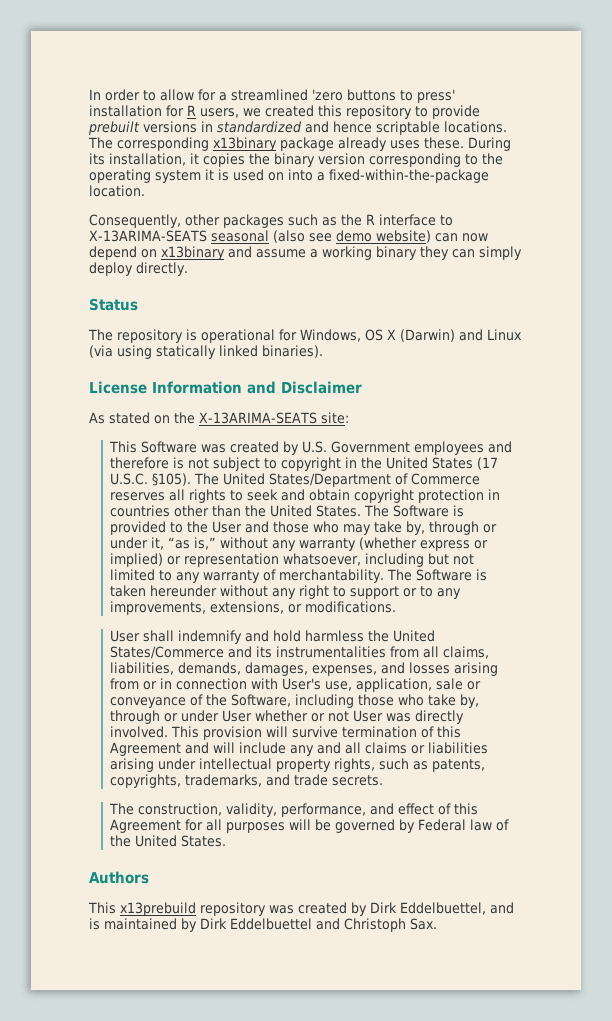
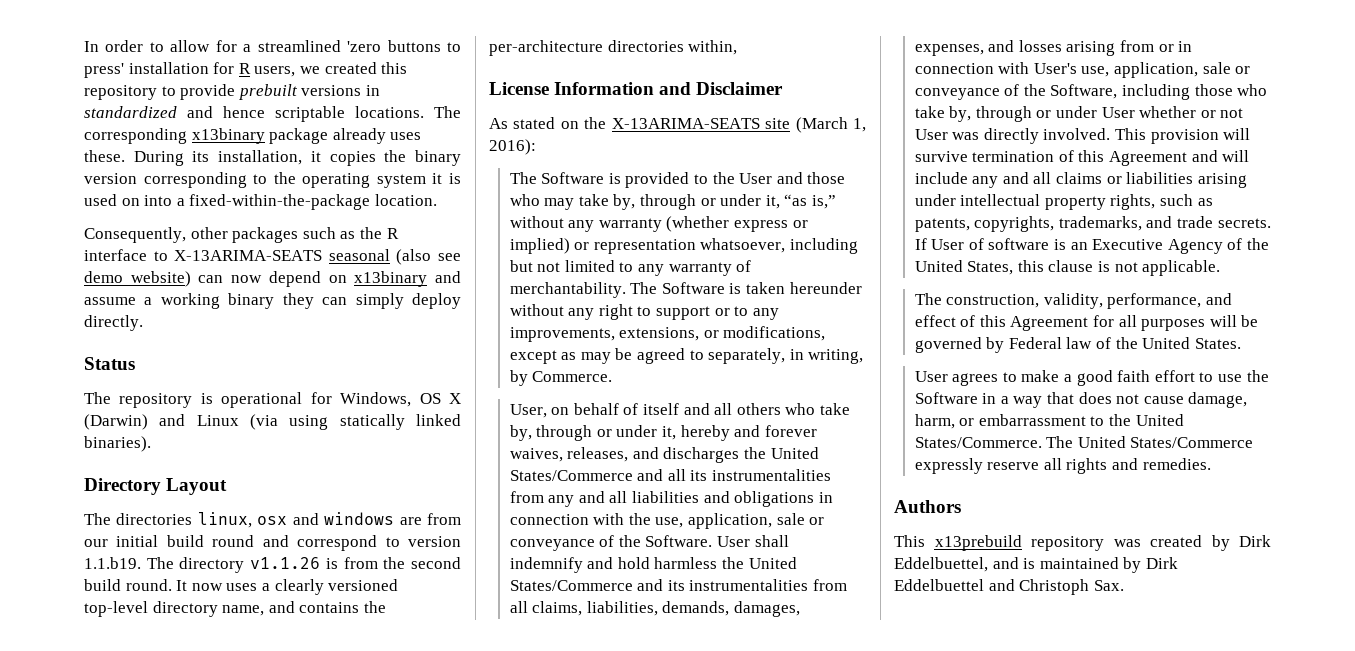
+ Directory Layout
+ The directories linux, osx and windows are from our initial build round and correspond to version 1.1.b19. The directory v1.1.26 is from the second build round. It now uses a clearly versioned top-level directory name, and contains the per-architecture directories within,
- As stated on the X-13ARIMA-SEATS site:
- This Software was created by U.S. Government employees and therefore is not subject to copyright in the United States (17 U.S.C. §105). The United States/Department of Commerce reserves all rights to seek and obtain copyright protection in countries other than the United States. The Software is provided to the User and those who may take by, through or under it, “as is,” without any warranty (whether express or implied) or representation whatsoever, including but not limited to any warranty of merchantability.
+ As stated on the X-13ARIMA-SEATS site (March 1, 2016):
+ The Software is provided to the User and those who may take by, through or under it, “as is,” without any warranty (whether express or implied) or representation whatsoever, including but not limited to any warranty of merchantability.
- The Software is taken hereunder without any right to support or to any improvements, extensions, or modifications.
- User shall indemnify and hold harmless the United States/Commerce and its instrumentalities from all claims, liabilities, demands, damages, expenses, and losses arising from or in connection with User's use, application, sale or conveyance of the Software, including those who take by, through or under User whether or not User was directly involved.
+ The Software is taken hereunder without any right to support or to any improvements, extensions, or modifications, except as may be agreed to separately, in writing, by Commerce.
+ User, on behalf of itself and all others who take by, through or under it, hereby and forever waives, releases, and discharges the United States/Commerce and all its instrumentalities from any and all liabilities and obligations in connection with the use, application, sale or conveyance of the Software. User shall indemnify and hold harmless the United States/Commerce and its instrumentalities from all claims, liabilities, demands, damages, expenses, and losses arising from or in connection with User's use, application, sale or conveyance of the Software, including those who take by, through or under User whether or not User was directly involved.
+ If User of software is an Executive Agency of the United States, this clause is not applicable.
+ User agrees to make a good faith effort to use the Software in a way that does not cause damage, harm, or embarrassment to the United States/Commerce. The United States/Commerce expressly reserve all rights and remedies.

